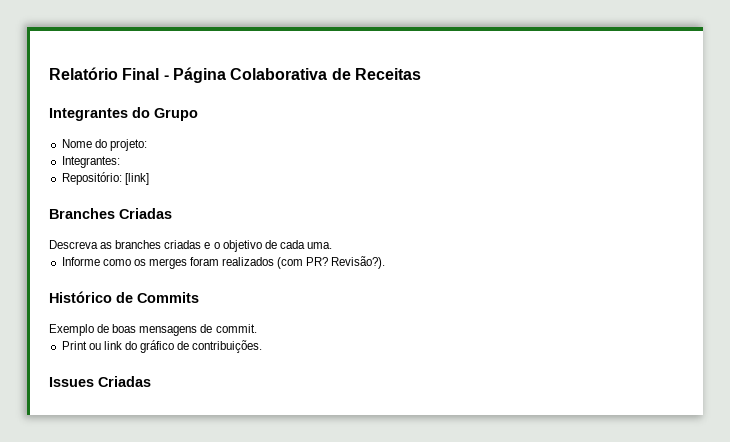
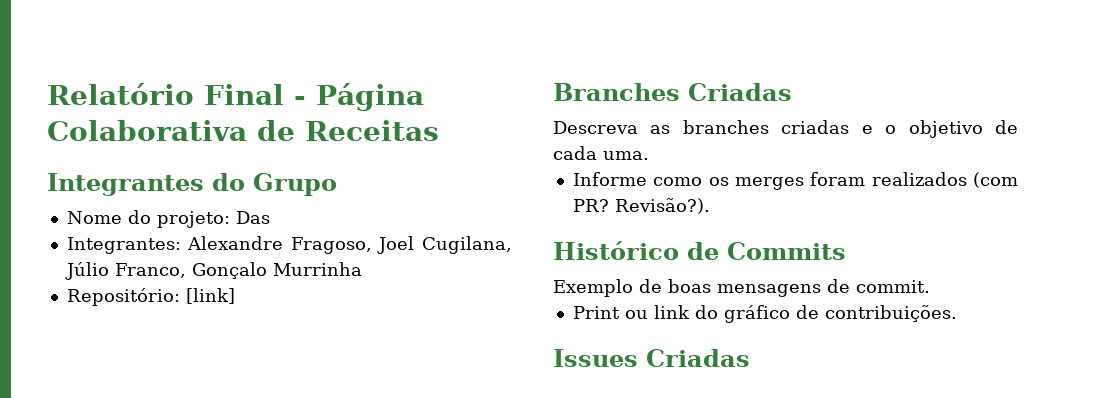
- Nome do projeto:
+ Nome do projeto: Das
- Integrantes:
+ Integrantes: Alexandre Fragoso, Joel Cugilana, Júlio Franco, Gonçalo Murrinha

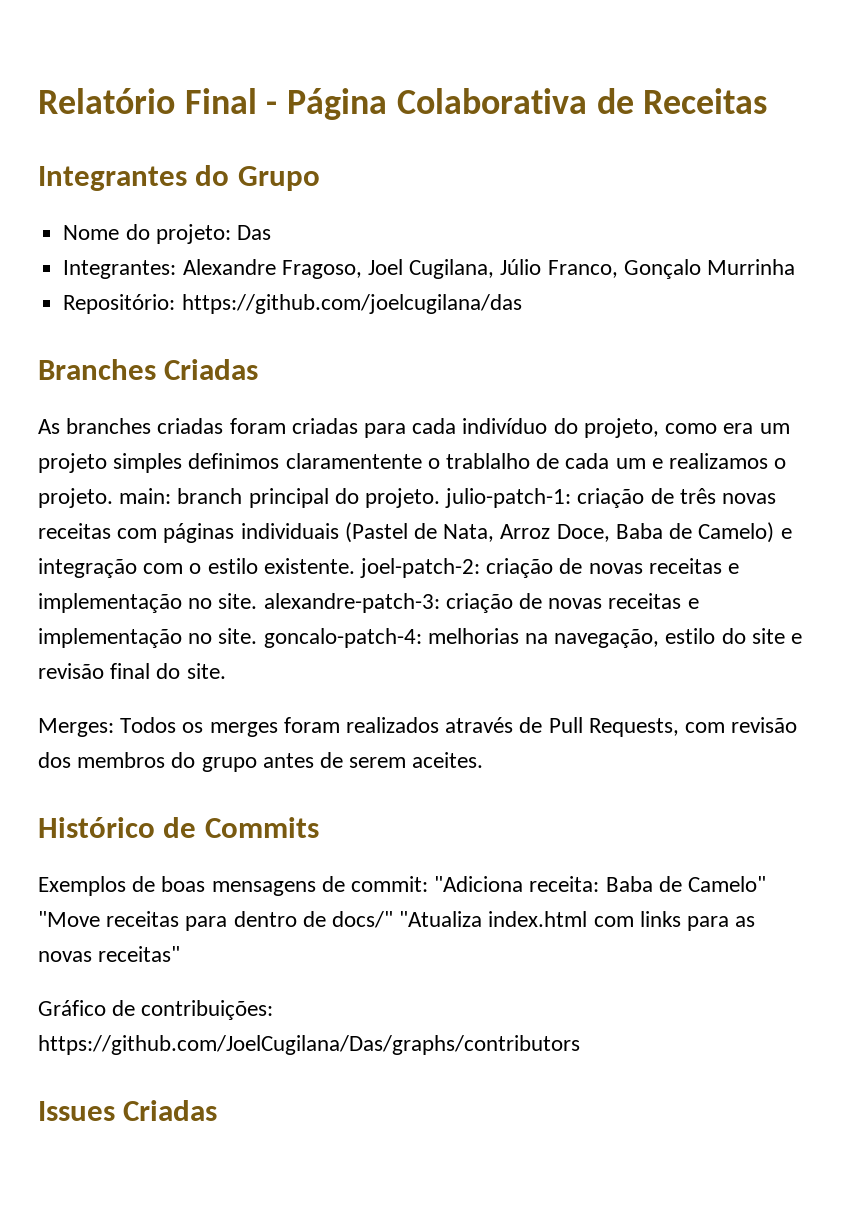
- Repositório: [link]
+ Repositório: https://github.com/joelcugilana/das
- Descreva as branches criadas e o objetivo de cada uma.
- Informe como os merges foram realizados (com PR? Revisão?).
+ As branches criadas foram criadas para cada indivíduo do projeto, como era um projeto simples definimos claramentente o trablalho de cada um e realizamos o projeto. main: branch principal do projeto. julio-patch-1: criação de três novas receitas com páginas individuais (Pastel de Nata, Arroz Doce, Baba de Camelo) e integração com o estilo existente. joel-patch-2: criação de novas receitas e implementação no site. alexandre-patch-3: criação de novas receitas e implementação no site. goncalo-patch-4: melhorias na navegação, estilo do site e revisão final do site.
+ Merges: Todos os merges foram realizados através de Pull Requests, com revisão dos membros do grupo antes de serem aceites.
- Exemplo de boas mensagens de commit.
- Print ou link do gráfico de contribuições.
+ Exemplos de boas mensagens de commit: "Adiciona receita: Baba de Camelo" "Move receitas para dentro de docs/" "Atualiza index.html com links para as novas receitas"
+ Gráfico de contribuições: https://github.com/JoelCugilana/Das/graphs/contributors

